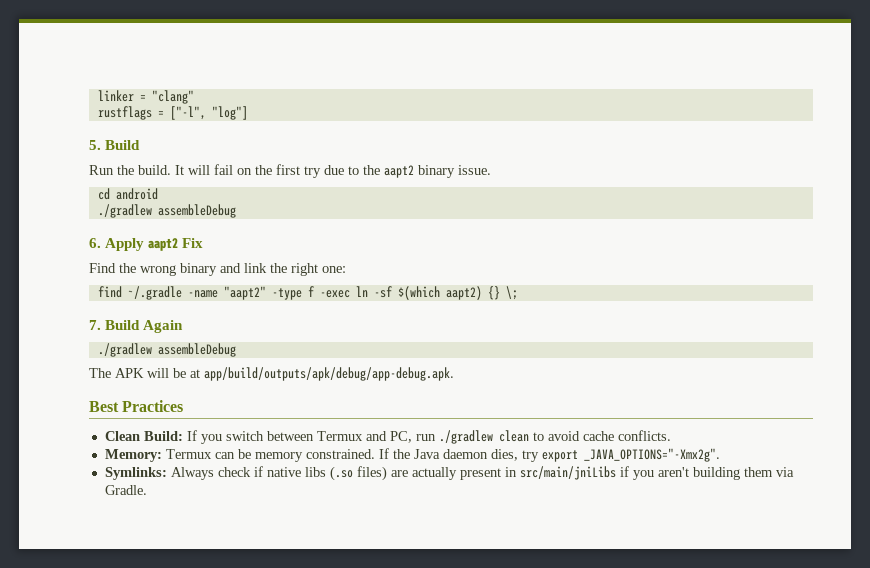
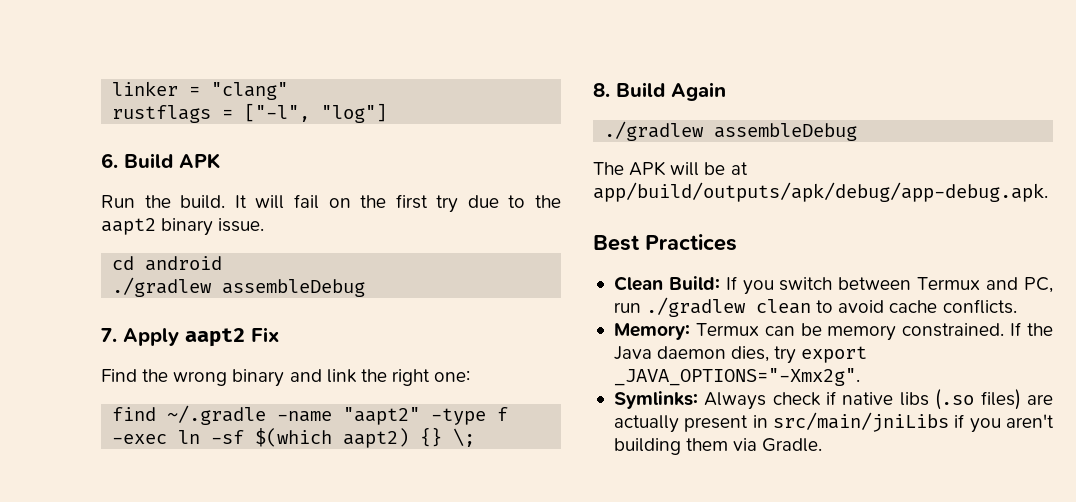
- 5. Build
+ 6. Build APK
- 6. Apply aapt2 Fix
+ 7. Apply aapt2 Fix
- 7. Build Again
+ 8. Build Again

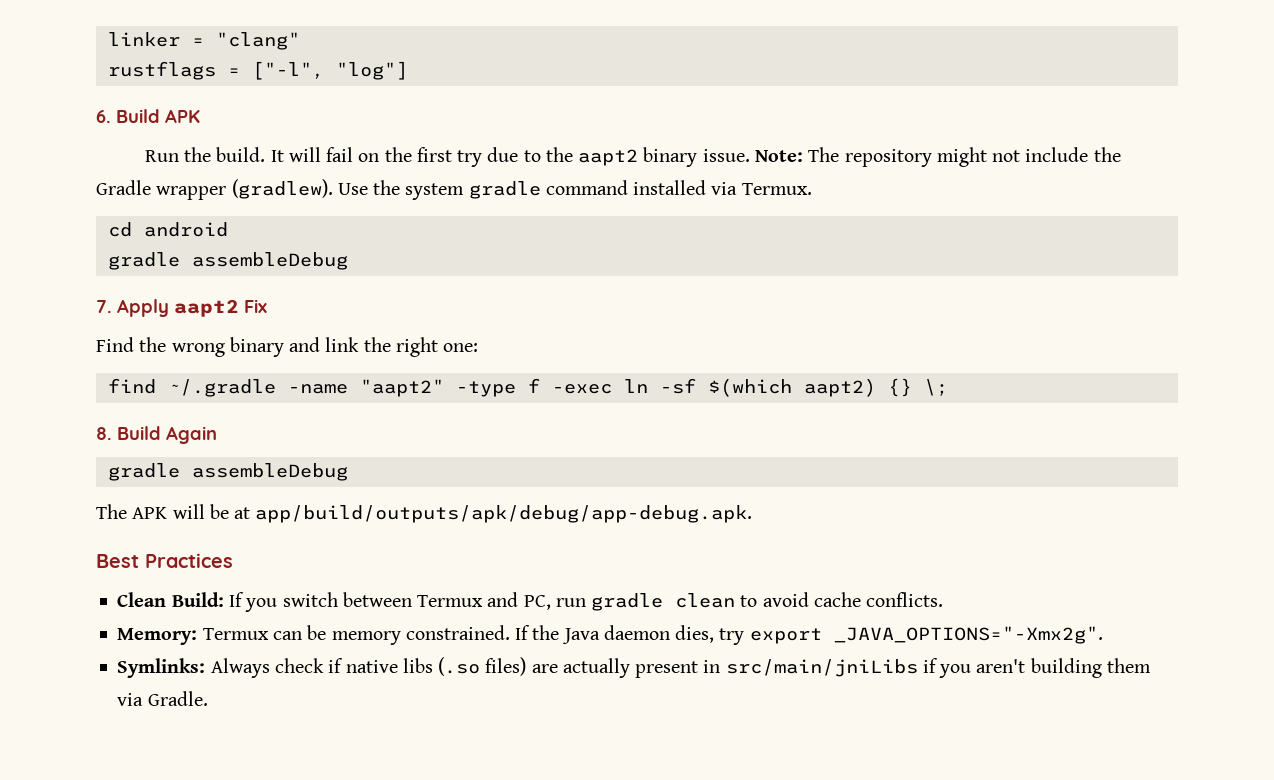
+ Note: The repository might not include the Gradle wrapper (gradlew). Use the system gradle command installed via Termux.
  cd android
- ./gradlew assembleDebug
+ gradle assembleDebug
  8. Build Again
- ./gradlew assembleDebug
+ gradle assembleDebug
- Clean Build: If you switch between Termux and PC, run ./gradlew clean to avoid cache conflicts.
+ Clean Build: If you switch between Termux and PC, run gradle clean to avoid cache conflicts.

